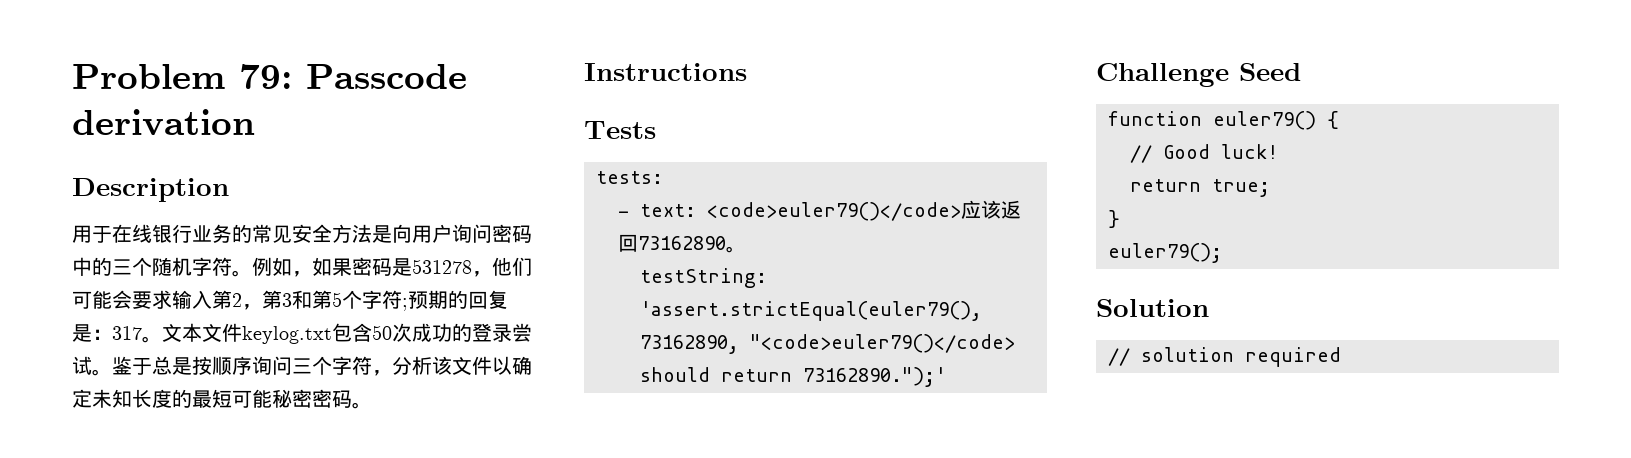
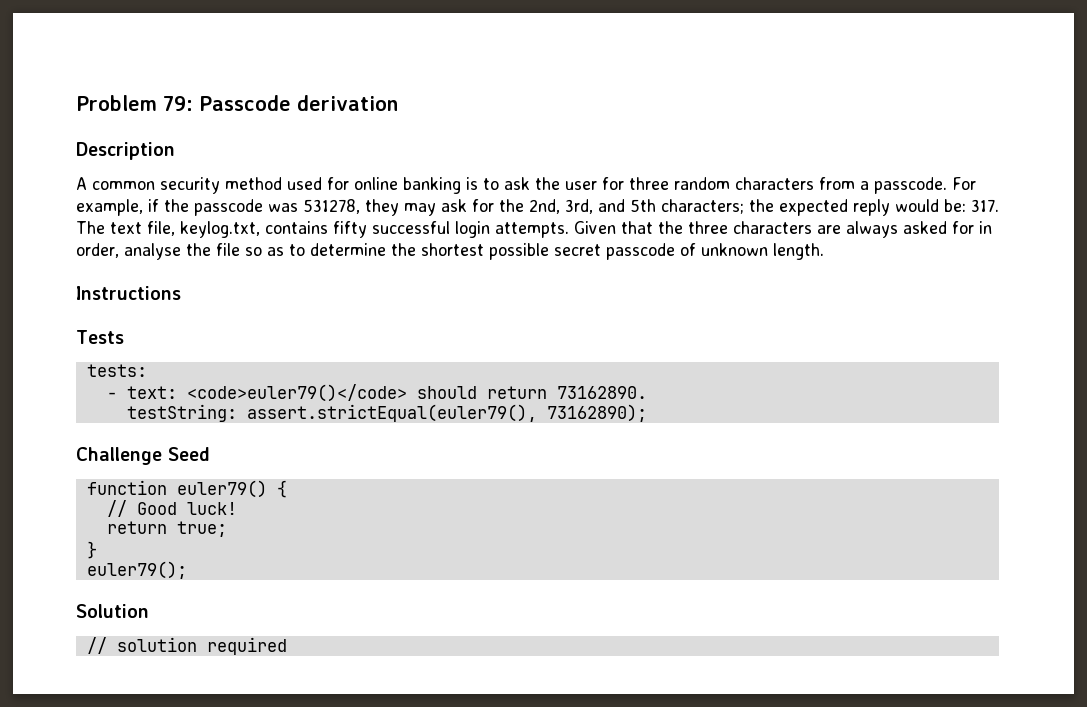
- 用于在线银行业务的常见安全方法是向用户询问密码中的三个随机字符。例如，如果密码是531278，他们可能会要求输入第2，第3和第5个字符;预期的回复是：317。文本文件keylog.txt包含50次成功的登录尝试。鉴于总是按顺序询问三个字符，分析该文件以确定未知长度的最短可能秘密密码。
+ A common security method used for online banking is to ask the user for three random characters from a passcode. For example, if the passcode was 531278, they may ask for the 2nd, 3rd, and 5th characters; the expected reply would be: 317. The text file, keylog.txt, contains fifty successful login attempts. Given that the three characters are always asked for in order, analyse the file so as to determine the shortest possible secret passcode of unknown length.
- - text: <code>euler79()</code>应该返回73162890。
- testString: 'assert.strictEqual(euler79(), 73162890, "<code>euler79()</code> should return 73162890.");'
+ - text: <code>euler79()</code> should return 73162890.
+ testString: assert.strictEqual(euler79(), 73162890);

